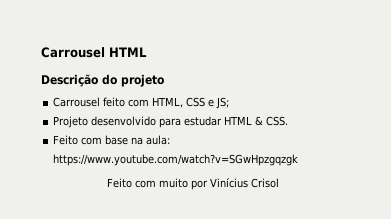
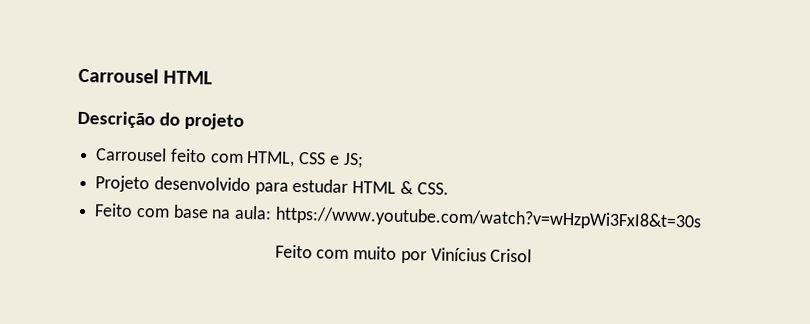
- Feito com base na aula: https://www.youtube.com/watch?v=SGwHpzgqzgk
+ Feito com base na aula: https://www.youtube.com/watch?v=wHzpWi3FxI8&t=30s

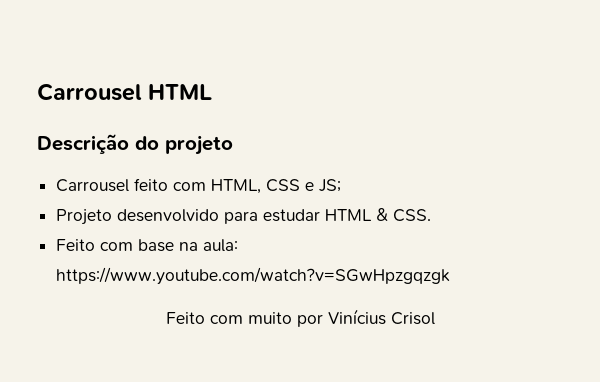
- Feito com base na aula: https://www.youtube.com/watch?v=wHzpWi3FxI8&t=30s
+ Feito com base na aula: https://www.youtube.com/watch?v=SGwHpzgqzgk

